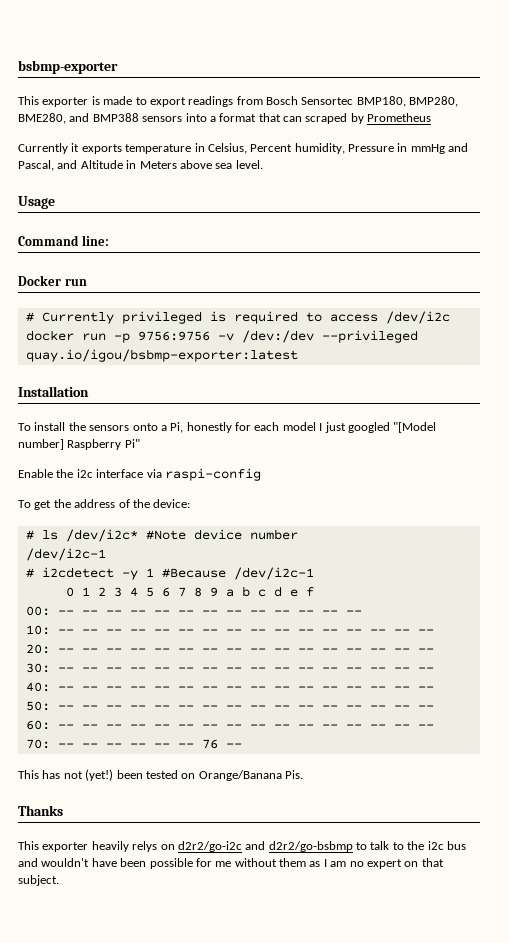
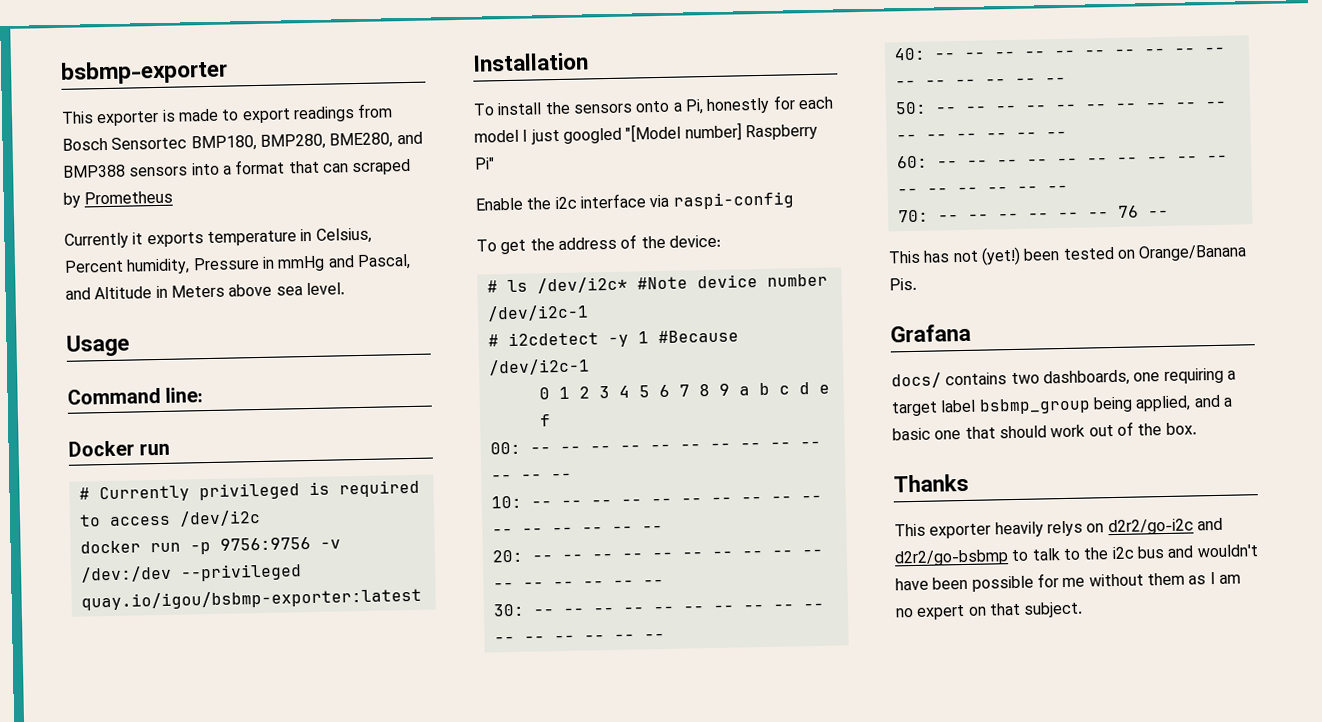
+ Grafana
+ docs/ contains two dashboards, one requiring a target label bsbmp_group being applied, and a basic one that should work out of the box.

